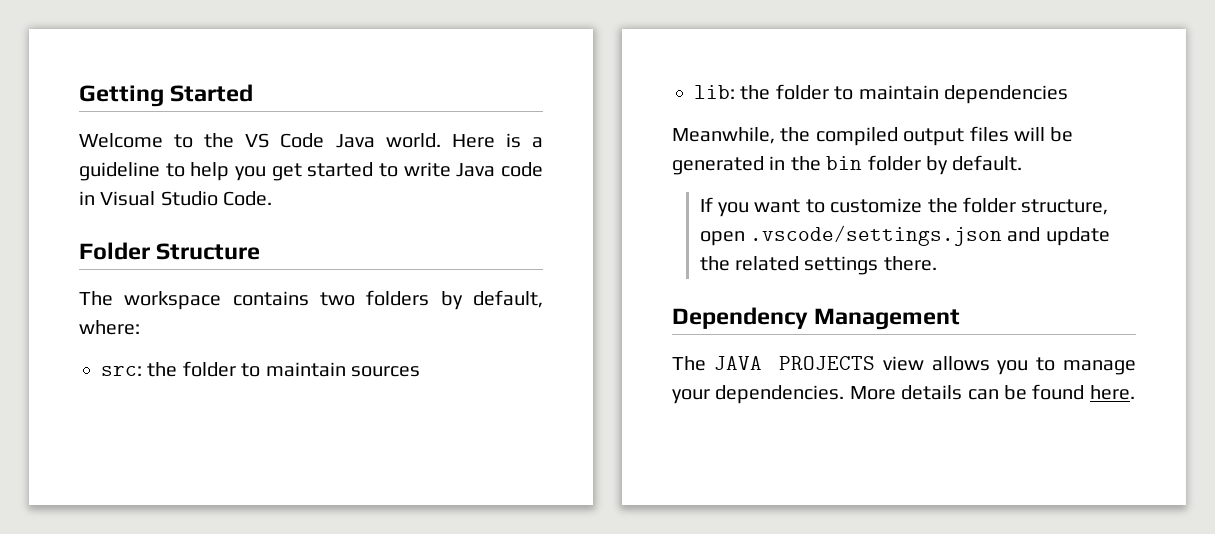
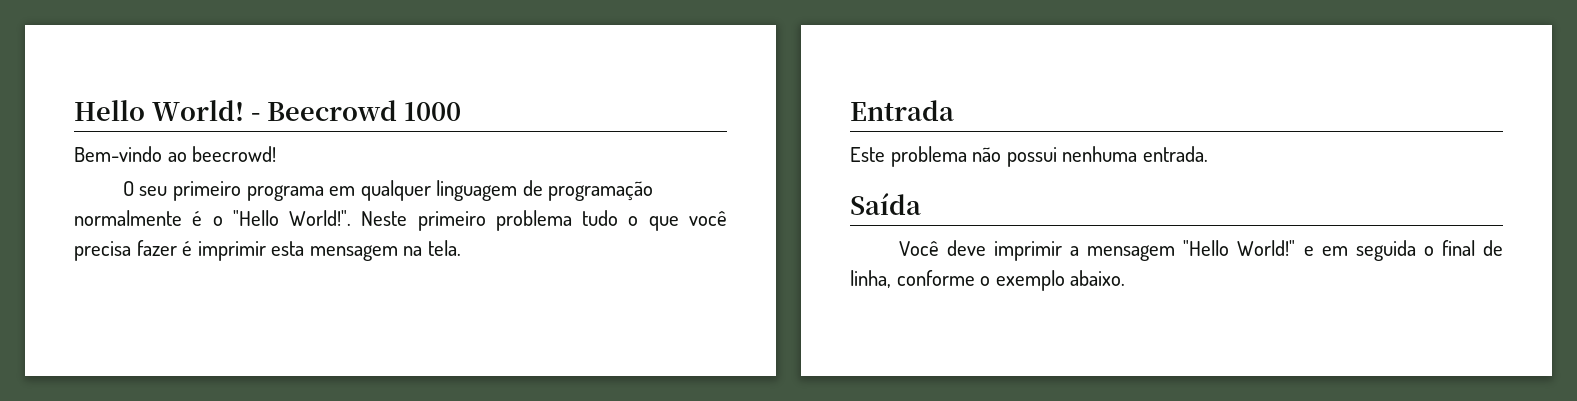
- Getting Started
- Welcome to the VS Code Java world. Here is a guideline to help you get started to write Java code in Visual Studio Code.
- Folder Structure
- The workspace contains two folders by default, where:
- src: the folder to maintain sources
- lib: the folder to maintain dependencies
- Meanwhile, the compiled output files will be generated in the bin folder by default.
- If you want to customize the folder structure, open .vscode/settings.json and update the related settings there.
- Dependency Management
- The JAVA PROJECTS view allows you to manage your dependencies. More details can be found here.
+ Hello World! - Beecrowd 1000
+ Bem-vindo ao beecrowd!
+ O seu primeiro programa em qualquer linguagem de programação normalmente é o "Hello World!". Neste primeiro problema tudo o que você precisa fazer é imprimir esta mensagem na tela.
+ Entrada
+ Este problema não possui nenhuma entrada.
+ Saída
+ Você deve imprimir a mensagem "Hello World!" e em seguida o final de linha, conforme o exemplo abaixo.

